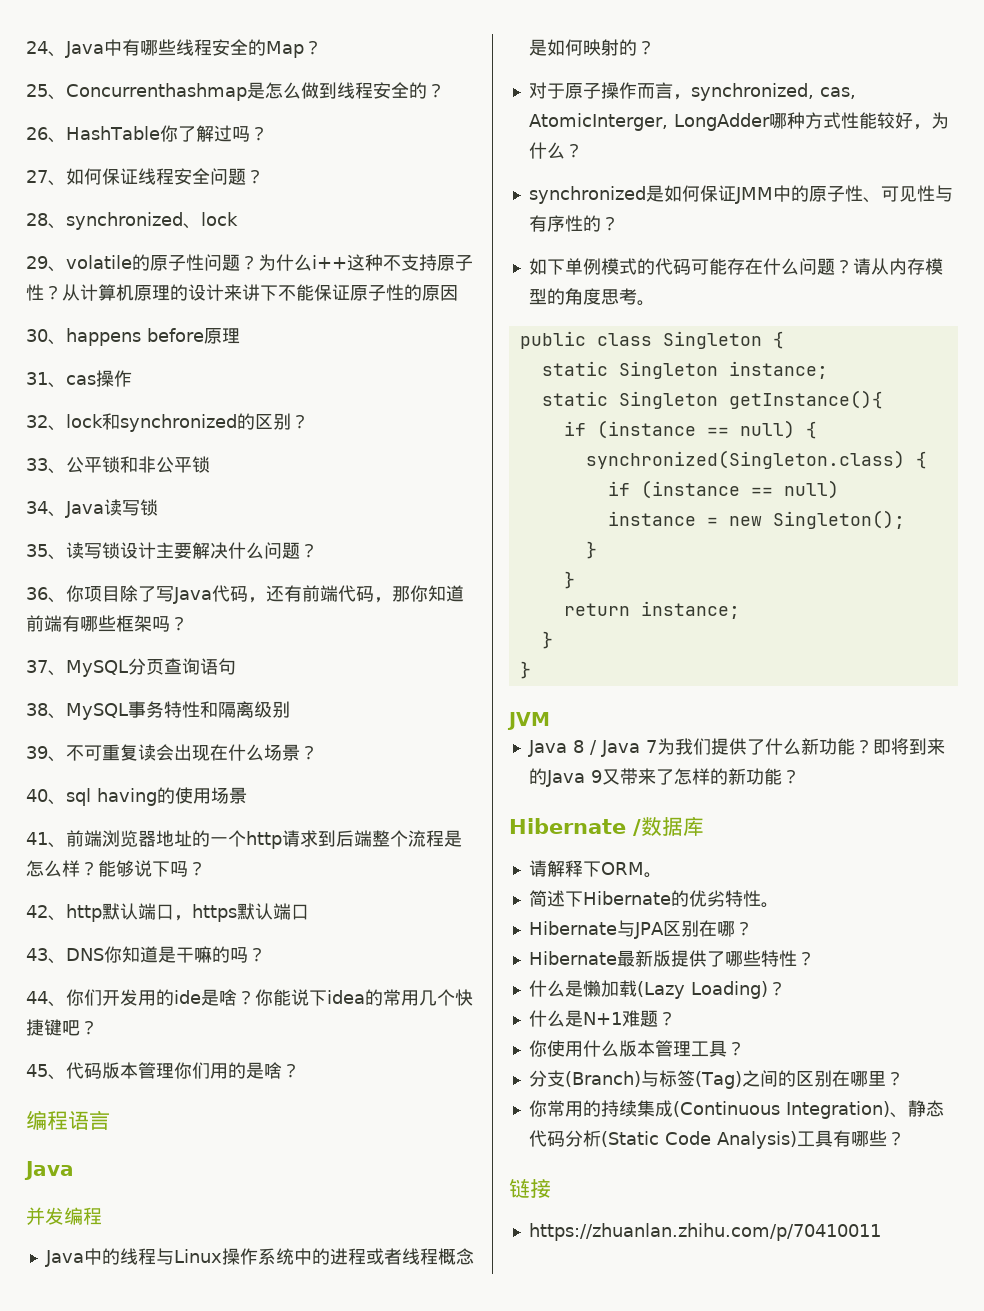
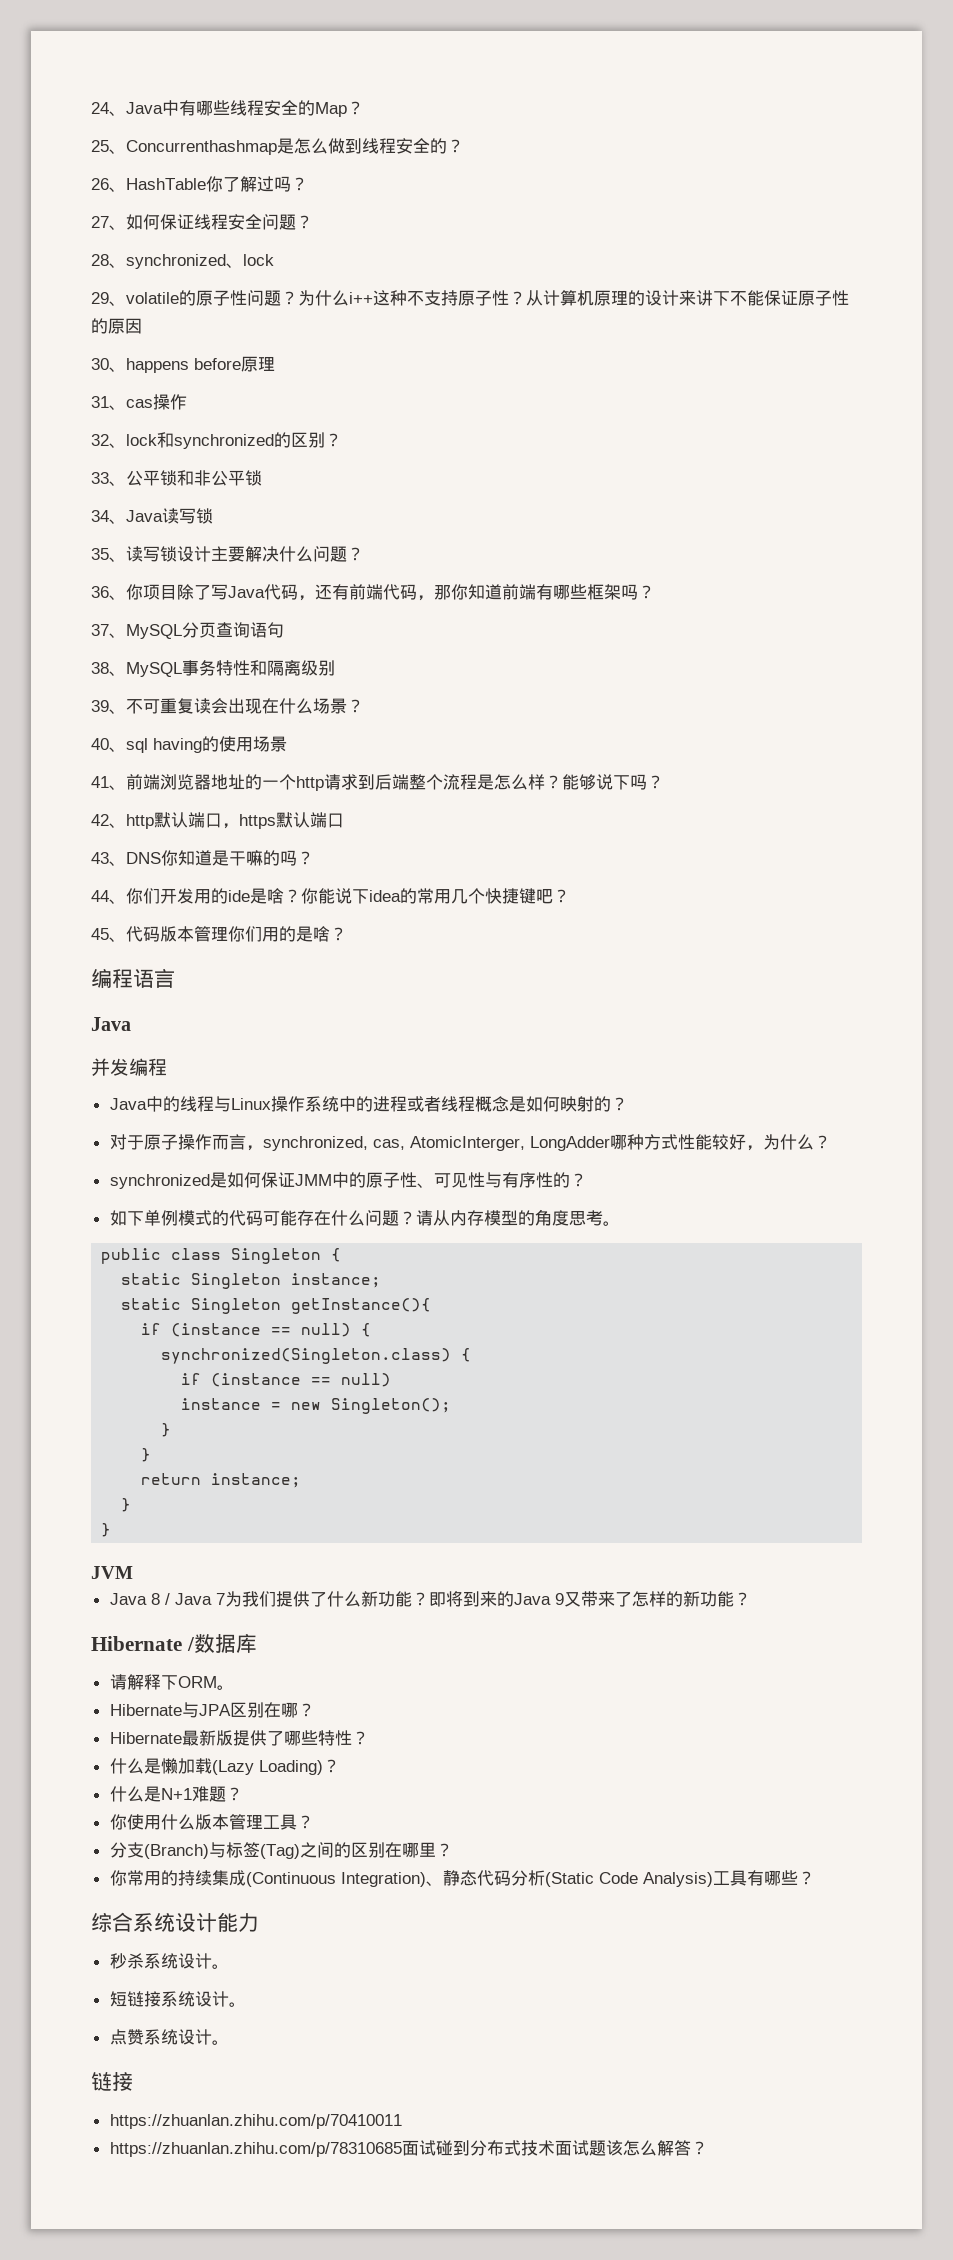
- 简述下Hibernate的优劣特性。
+ 综合系统设计能力
+ 秒杀系统设计。
+ 短链接系统设计。
+ 点赞系统设计。
  链接
  https://zhuanlan.zhihu.com/p/70410011
+ https://zhuanlan.zhihu.com/p/78310685面试碰到分布式技术面试题该怎么解答？

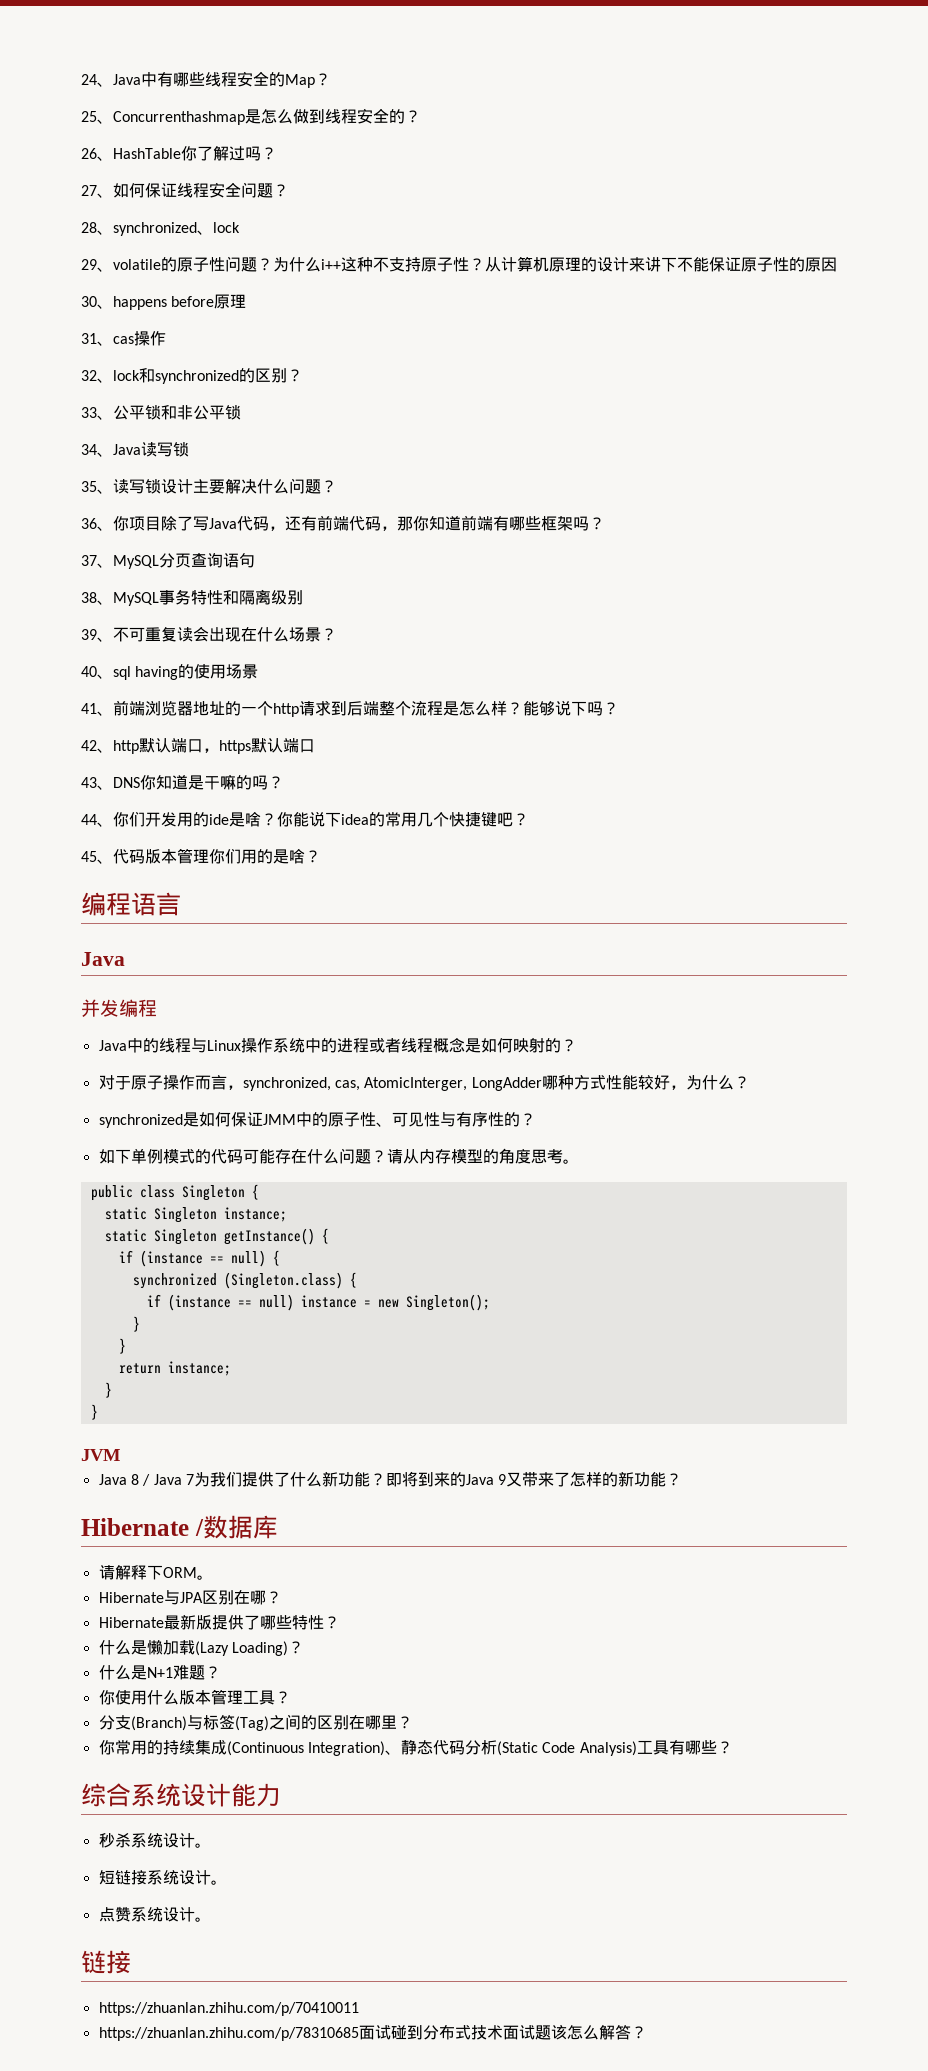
- static Singleton getInstance(){
+ static Singleton getInstance() {
- synchronized(Singleton.class) {
- if (instance == null)
- instance = new Singleton();
+ synchronized (Singleton.class) {
+ if (instance == null) instance = new Singleton();

